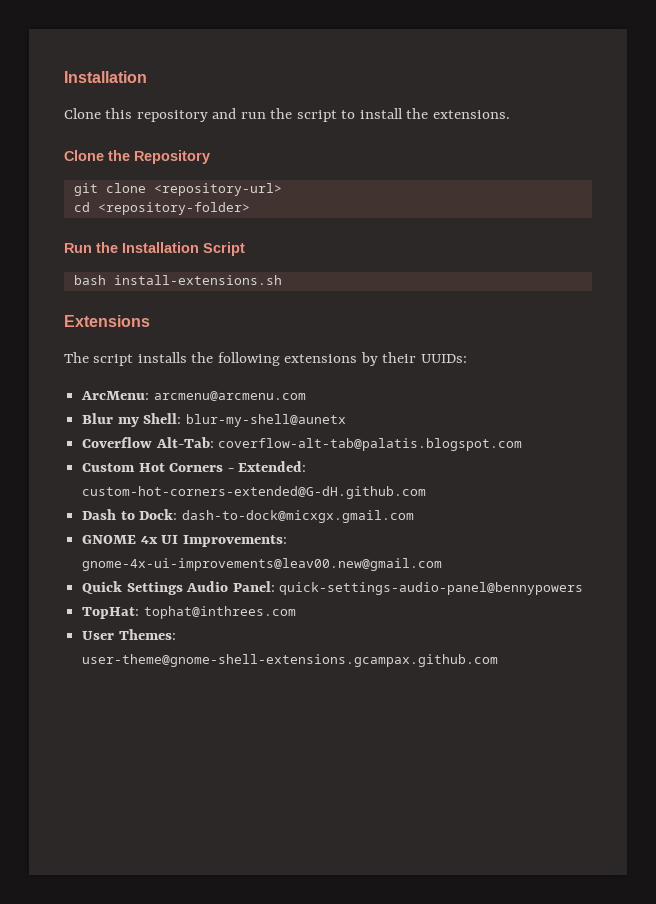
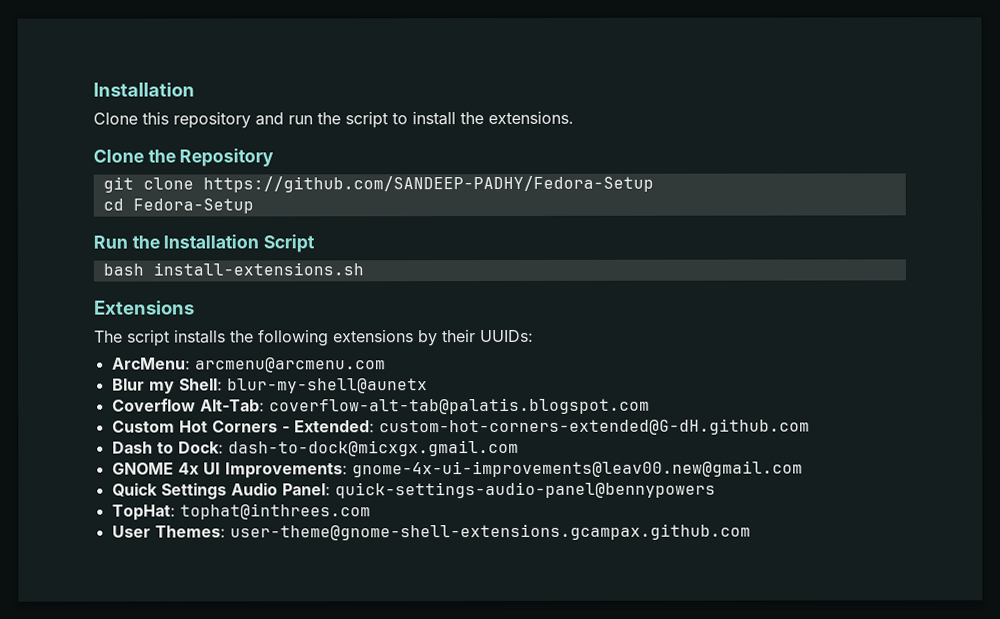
- git clone <repository-url>
+ git clone https://github.com/SANDEEP-PADHY/Fedora-Setup
- cd <repository-folder>
+ cd Fedora-Setup

